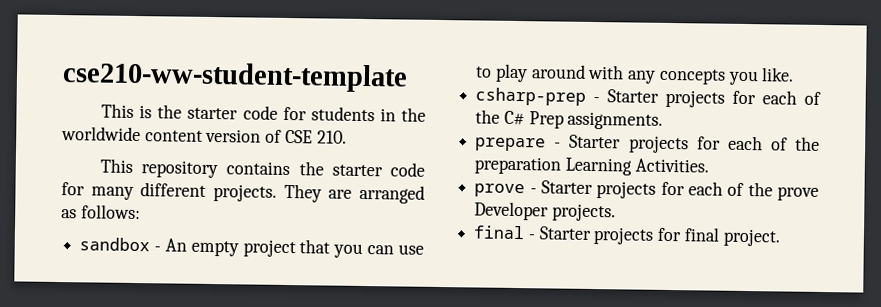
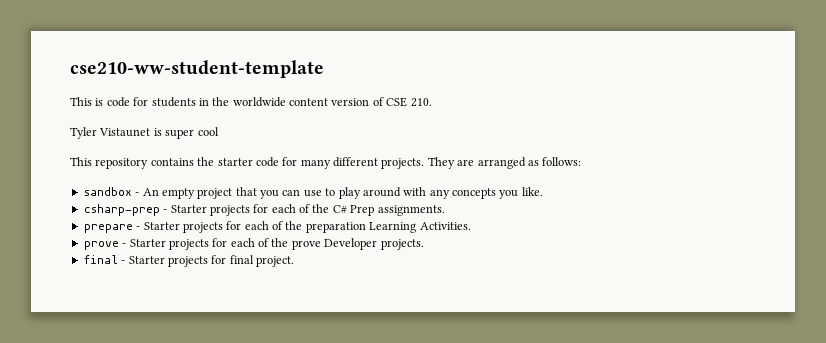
- This is the starter code for students in the worldwide content version of CSE 210.
+ This is code for students in the worldwide content version of CSE 210.
+ Tyler Vistaunet is super cool

